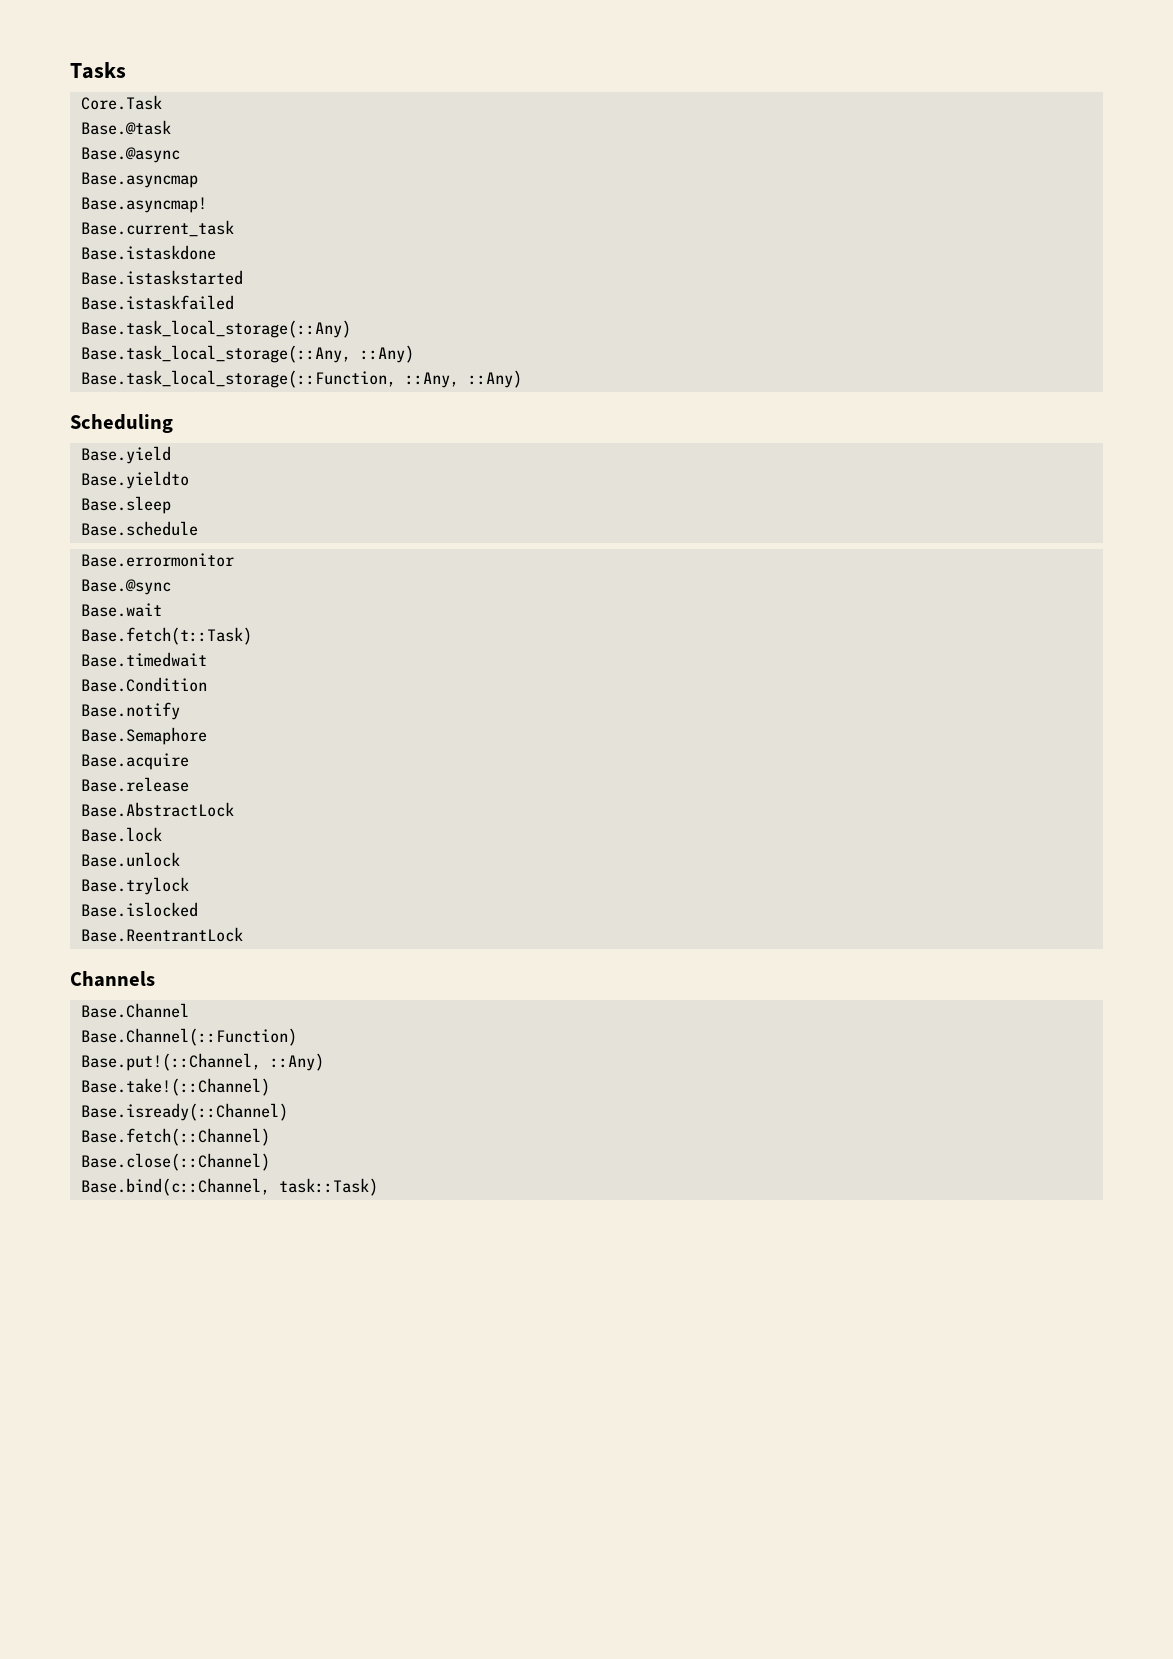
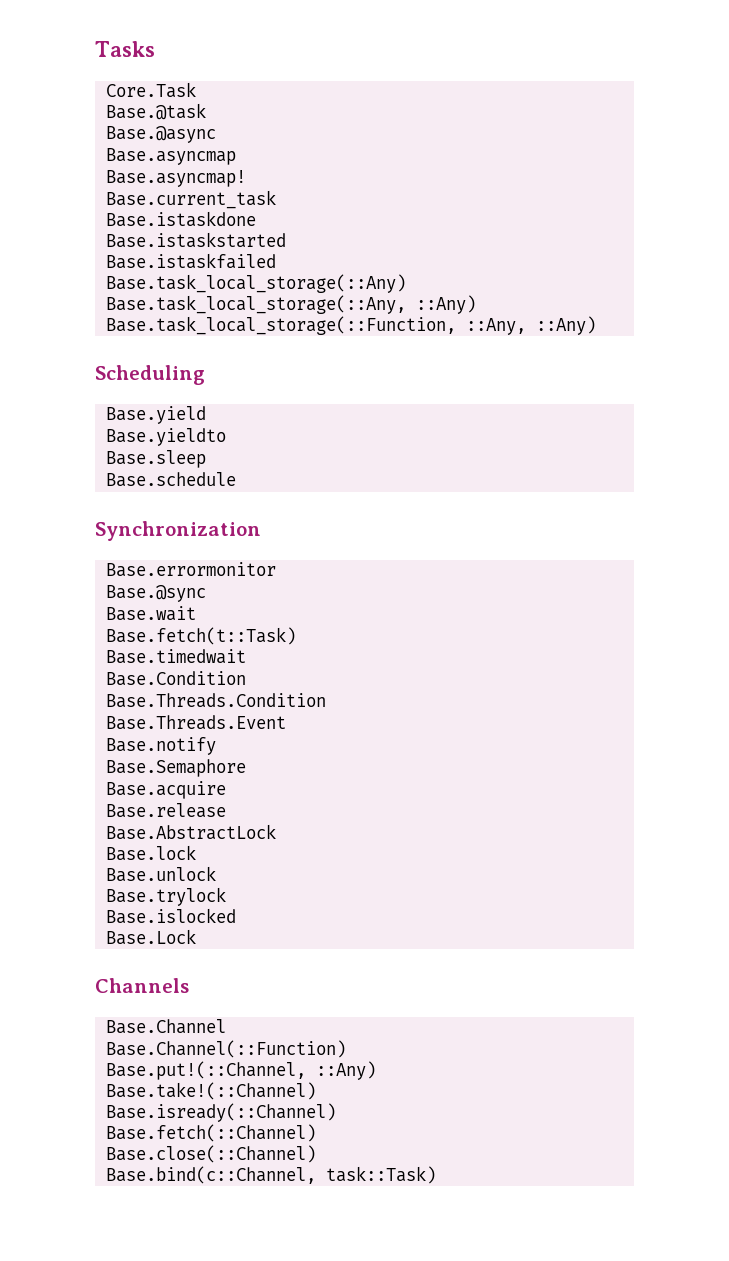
+ Synchronization
+ Base.Threads.Condition
+ Base.Threads.Event
- Base.ReentrantLock
+ Base.Lock

